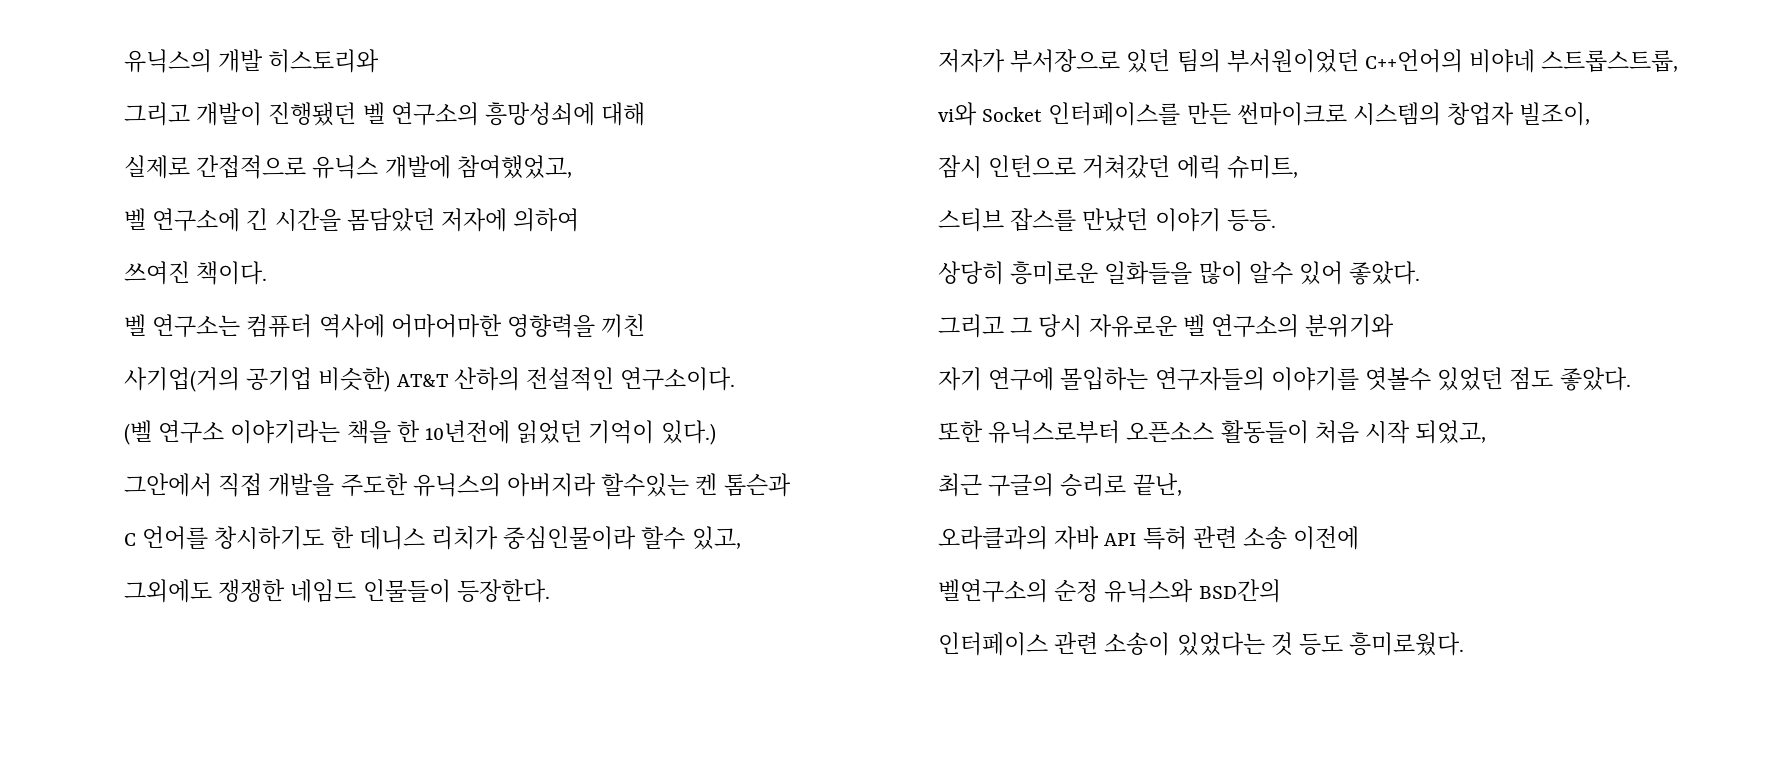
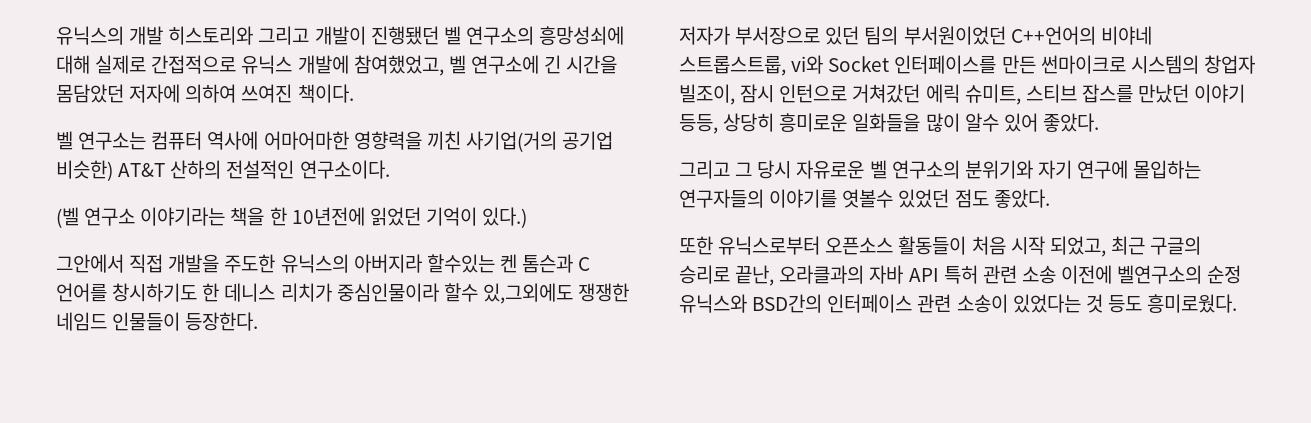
- 유닉스의 개발 히스토리와
- 그리고 개발이 진행됐던 벨 연구소의 흥망성쇠에 대해
- 실제로 간접적으로 유닉스 개발에 참여했었고,
- 벨 연구소에 긴 시간을 몸담았던 저자에 의하여
- 쓰여진 책이다.
+ 유닉스의 개발 히스토리와 그리고 개발이 진행됐던 벨 연구소의 흥망성쇠에 대해 실제로 간접적으로 유닉스 개발에 참여했었고, 벨 연구소에 긴 시간을 몸담았던 저자에 의하여 쓰여진 책이다.
- 벨 연구소는 컴퓨터 역사에 어마어마한 영향력을 끼친
- 사기업(거의 공기업 비슷한) AT&T 산하의 전설적인 연구소이다.
+ 벨 연구소는 컴퓨터 역사에 어마어마한 영향력을 끼친 사기업(거의 공기업 비슷한) AT&T 산하의 전설적인 연구소이다.
- 그안에서 직접 개발을 주도한 유닉스의 아버지라 할수있는 켄 톰슨과
- C 언어를 창시하기도 한 데니스 리치가 중심인물이라 할수 있고,
- 그외에도 쟁쟁한 네임드 인물들이 등장한다.
+ 그안에서 직접 개발을 주도한 유닉스의 아버지라 할수있는 켄 톰슨과 C 언어를 창시하기도 한 데니스 리치가 중심인물이라 할수 있,그외에도 쟁쟁한 네임드 인물들이 등장한다.
- 저자가 부서장으로 있던 팀의 부서원이었던 C++언어의 비야네 스트롭스트룹,
- vi와 Socket 인터페이스를 만든 썬마이크로 시스템의 창업자 빌조이,
- 잠시 인턴으로 거쳐갔던 에릭 슈미트,
- 스티브 잡스를 만났던 이야기 등등.
- 상당히 흥미로운 일화들을 많이 알수 있어 좋았다.
+ 저자가 부서장으로 있던 팀의 부서원이었던 C++언어의 비야네 스트롭스트룹, vi와 Socket 인터페이스를 만든 썬마이크로 시스템의 창업자 빌조이, 잠시 인턴으로 거쳐갔던 에릭 슈미트, 스티브 잡스를 만났던 이야기 등등, 상당히 흥미로운 일화들을 많이 알수 있어 좋았다.
- 그리고 그 당시 자유로운 벨 연구소의 분위기와
- 자기 연구에 몰입하는 연구자들의 이야기를 엿볼수 있었던 점도 좋았다.
+ 그리고 그 당시 자유로운 벨 연구소의 분위기와 자기 연구에 몰입하는 연구자들의 이야기를 엿볼수 있었던 점도 좋았다.
- 또한 유닉스로부터 오픈소스 활동들이 처음 시작 되었고,
- 최근 구글의 승리로 끝난,
- 오라클과의 자바 API 특허 관련 소송 이전에
- 벨연구소의 순정 유닉스와 BSD간의
- 인터페이스 관련 소송이 있었다는 것 등도 흥미로웠다.
+ 또한 유닉스로부터 오픈소스 활동들이 처음 시작 되었고, 최근 구글의 승리로 끝난, 오라클과의 자바 API 특허 관련 소송 이전에 벨연구소의 순정 유닉스와 BSD간의 인터페이스 관련 소송이 있었다는 것 등도 흥미로웠다.

